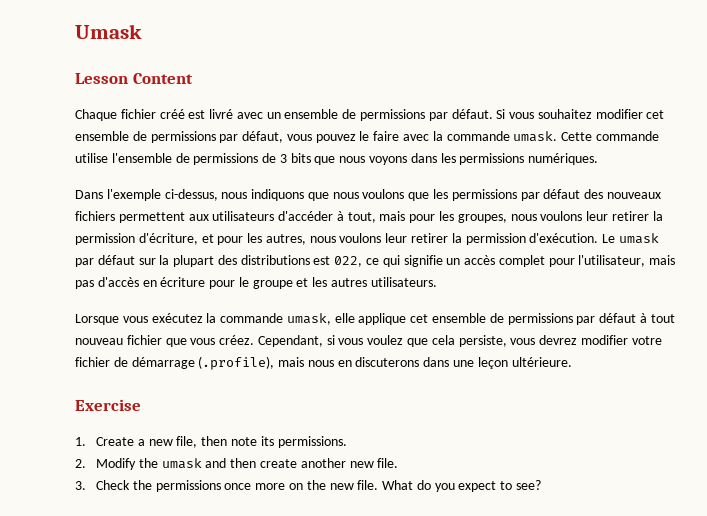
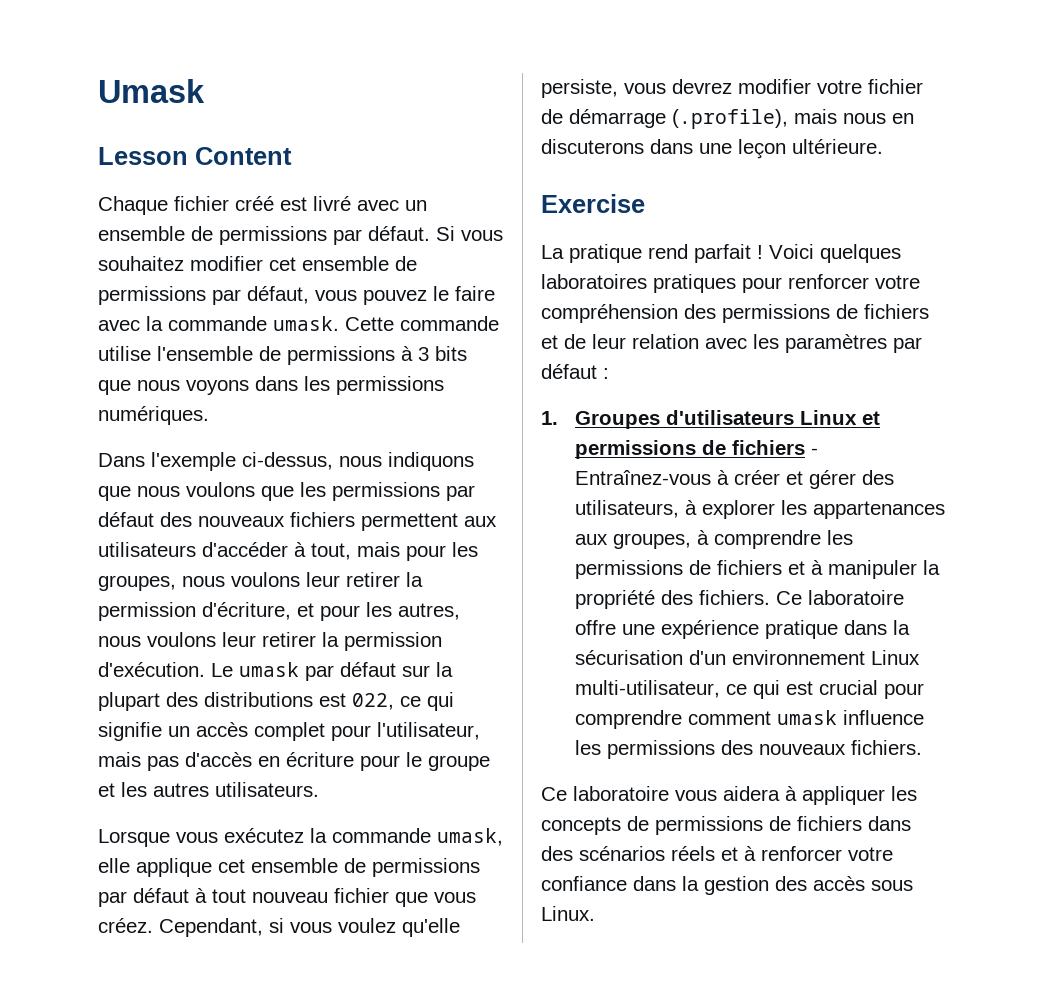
- Cette commande utilise l'ensemble de permissions de 3 bits que nous voyons dans les permissions numériques.
+ Cette commande utilise l'ensemble de permissions à 3 bits que nous voyons dans les permissions numériques.
- Cependant, si vous voulez que cela persiste, vous devrez modifier votre fichier de démarrage (.profile), mais nous en discuterons dans une leçon ultérieure.
+ Cependant, si vous voulez qu'elle persiste, vous devrez modifier votre fichier de démarrage (.profile), mais nous en discuterons dans une leçon ultérieure.
- 1. Create a new file, then note its permissions.
- 2. Modify the umask and then create another new file.
- 3. Check the permissions once more on the new file. What do you expect to see?
+ La pratique rend parfait ! Voici quelques laboratoires pratiques pour renforcer votre compréhension des permissions de fichiers et de leur relation avec les paramètres par défaut :
+ 1. Groupes d'utilisateurs Linux et permissions de fichiers - Entraînez-vous à créer et gérer des utilisateurs, à explorer les appartenances aux groupes, à comprendre les permissions de fichiers et à manipuler la propriété des fichiers. Ce laboratoire offre une expérience pratique dans la sécurisation d'un environnement Linux multi-utilisateur, ce qui est crucial pour comprendre comment umask influence les permissions des nouveaux fichiers.
+ Ce laboratoire vous aidera à appliquer les concepts de permissions de fichiers dans des scénarios réels et à renforcer votre confiance dans la gestion des accès sous Linux.

